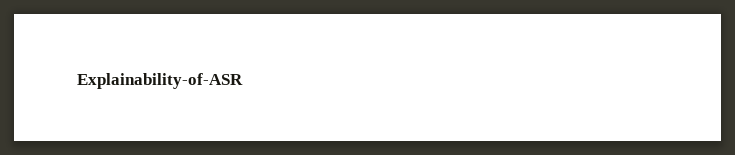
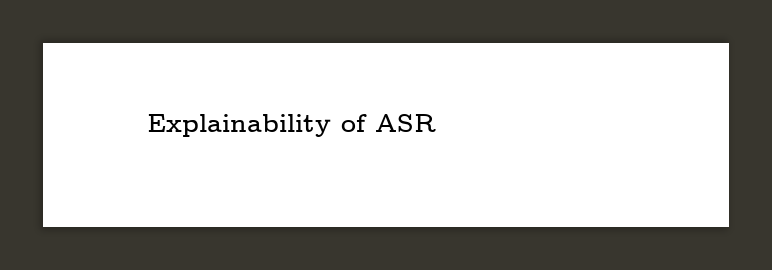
- Explainability-of-ASR
+ Explainability of ASR

